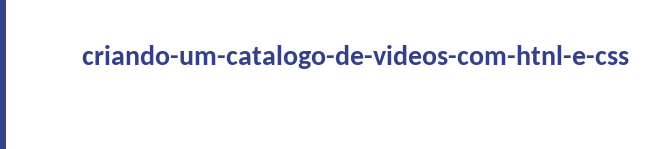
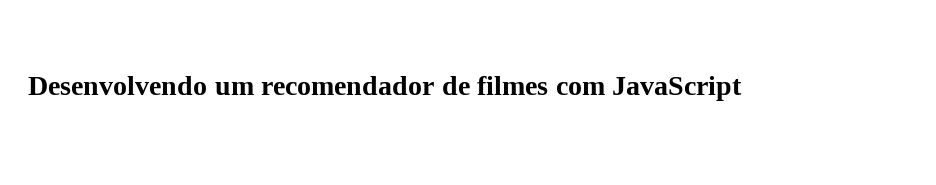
- criando-um-catalogo-de-videos-com-htnl-e-css
+ Desenvolvendo um recomendador de filmes com JavaScript

